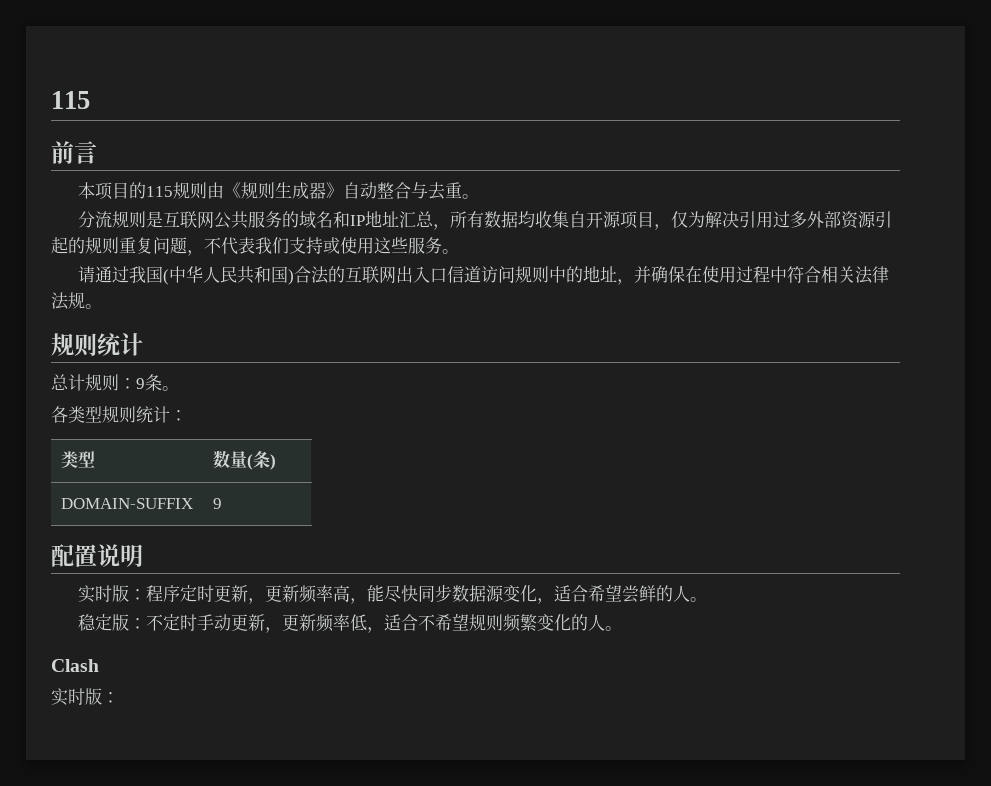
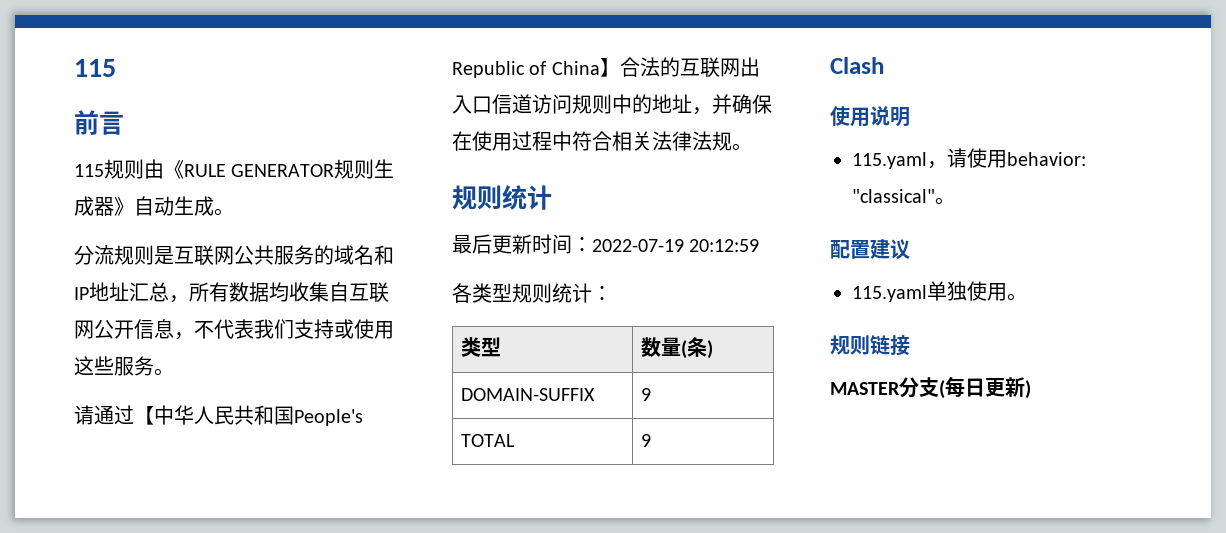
- 本项目的115规则由《规则生成器》自动整合与去重。
+ 115规则由《RULE GENERATOR规则生成器》自动生成。
- 分流规则是互联网公共服务的域名和IP地址汇总，所有数据均收集自开源项目，仅为解决引用过多外部资源引起的规则重复问题，不代表我们支持或使用这些服务。
+ 分流规则是互联网公共服务的域名和IP地址汇总，所有数据均收集自互联网公开信息，不代表我们支持或使用这些服务。
- 请通过我国(中华人民共和国)合法的互联网出入口信道访问规则中的地址，并确保在使用过程中符合相关法律法规。
+ 请通过【中华人民共和国People's Republic of China】合法的互联网出入口信道访问规则中的地址，并确保在使用过程中符合相关法律法规。
- 总计规则：9条。
+ 最后更新时间：2022-07-19 20:12:59
- 配置说明
- 实时版：程序定时更新，更新频率高，能尽快同步数据源变化，适合希望尝鲜的人。
- 稳定版：不定时手动更新，更新频率低，适合不希望规则频繁变化的人。
+ TOTAL | 9
  Clash
- 实时版：
+ 使用说明
+ 115.yaml，请使用behavior: "classical"。
+ 配置建议
+ 115.yaml单独使用。
+ 规则链接
+ MASTER分支(每日更新)

